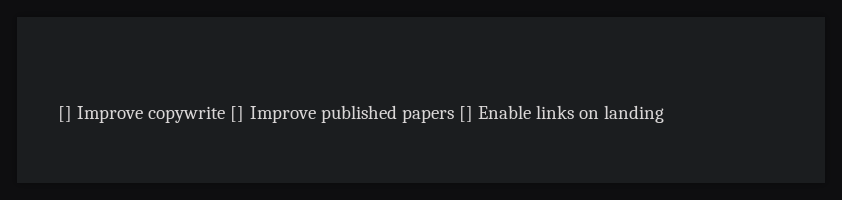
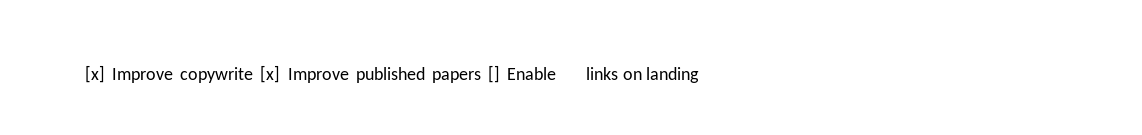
- [] Improve copywrite [] Improve published papers [] Enable links on landing
+ [x] Improve copywrite [x] Improve published papers [] Enable links on landing

